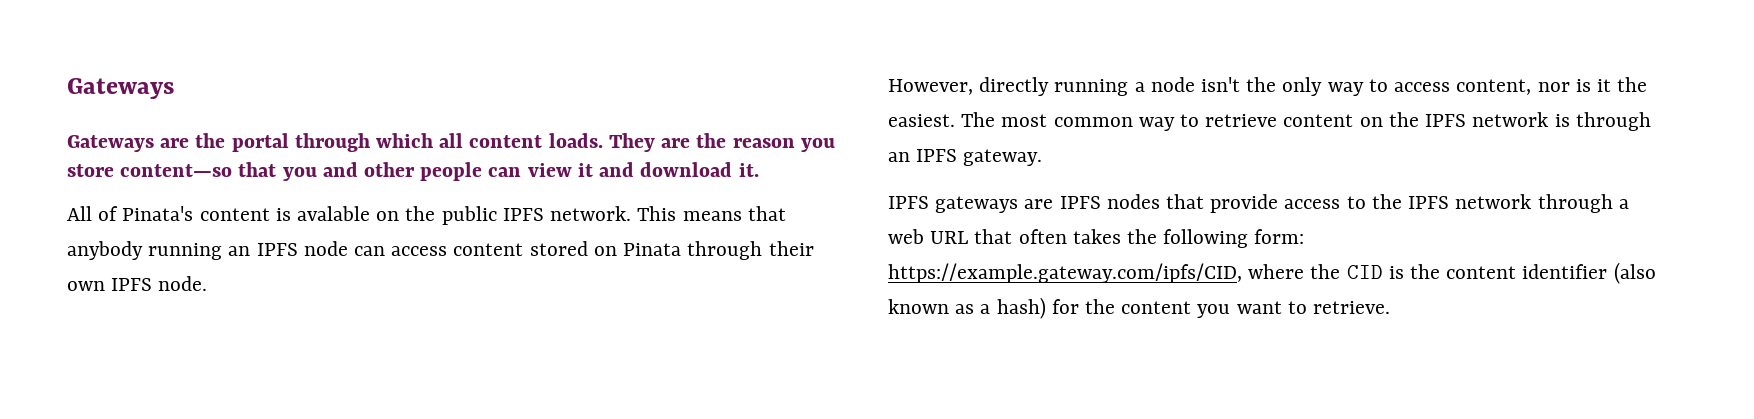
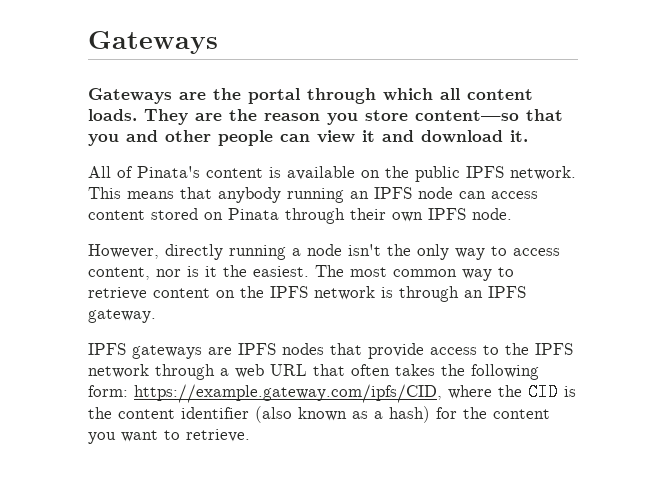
- All of Pinata's content is avalable on the public IPFS network.
+ All of Pinata's content is available on the public IPFS network.

